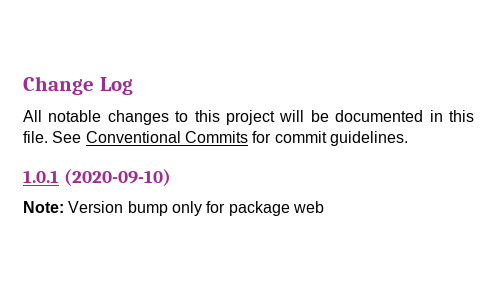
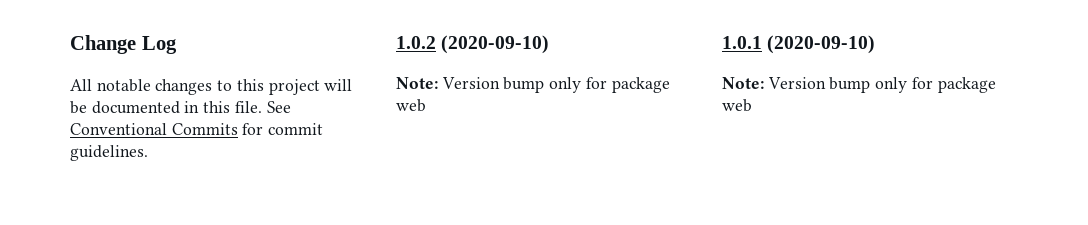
+ 1.0.2 (2020-09-10)
+ Note: Version bump only for package web

